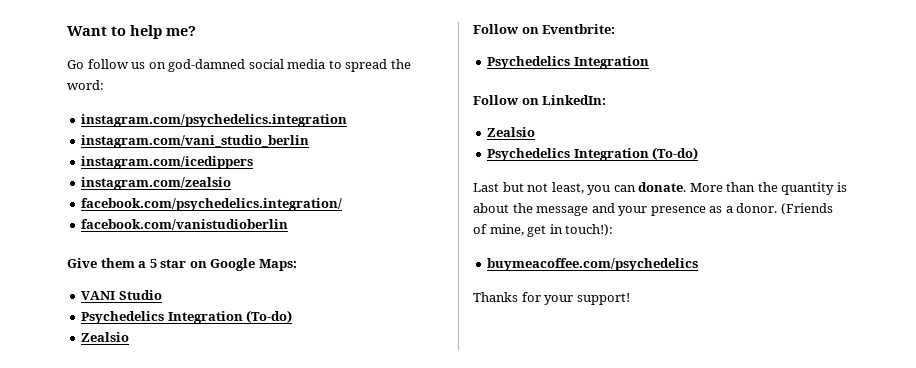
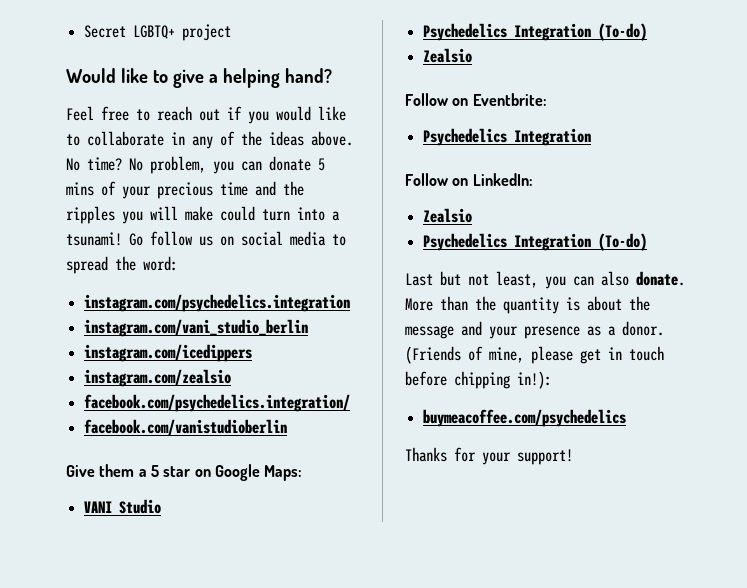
- Want to help me?
- Go follow us on god-damned social media to spread the word:
+ Secret LGBTQ+ project
+ Would like to give a helping hand?
+ Feel free to reach out if you would like to collaborate in any of the ideas above. No time? No problem, you can donate 5 mins of your precious time and the ripples you will make could turn into a tsunami! Go follow us on social media to spread the word:
- Last but not least, you can donate.
+ Last but not least, you can also donate.
- (Friends of mine, get in touch!):
+ (Friends of mine, please get in touch before chipping in!):

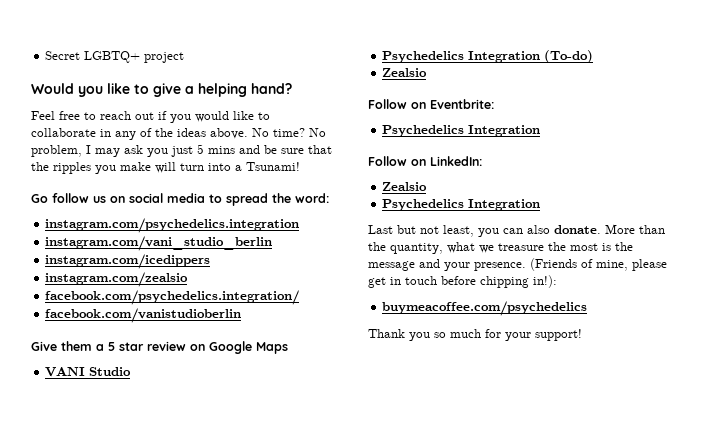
- Would like to give a helping hand?
+ Would you like to give a helping hand?
- No problem, you can donate 5 mins of your precious time and the ripples you will make could turn into a tsunami! Go follow us on social media to spread the word:
+ No problem, I may ask you just 5 mins and be sure that the ripples you make will turn into a Tsunami!
+ Go follow us on social media to spread the word:
- Give them a 5 star on Google Maps:
+ Give them a 5 star review on Google Maps
  Follow on LinkedIn:
  Zealsio
- Psychedelics Integration (To-do)
+ Psychedelics Integration
- More than the quantity is about the message and your presence as a donor.
+ More than the quantity, what we treasure the most is the message and your presence.
- Thanks for your support!
+ Thank you so much for your support!

